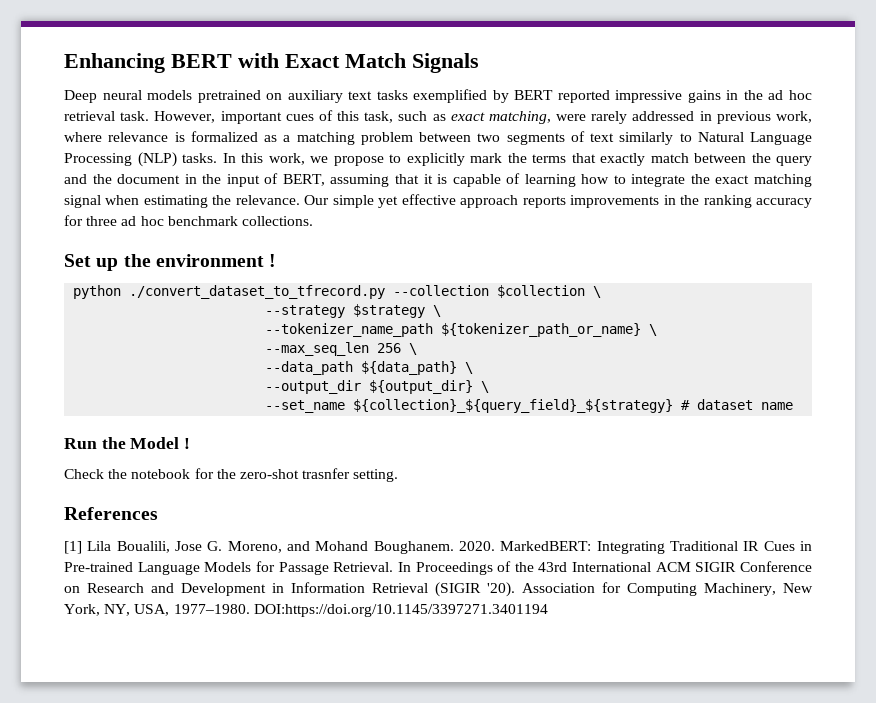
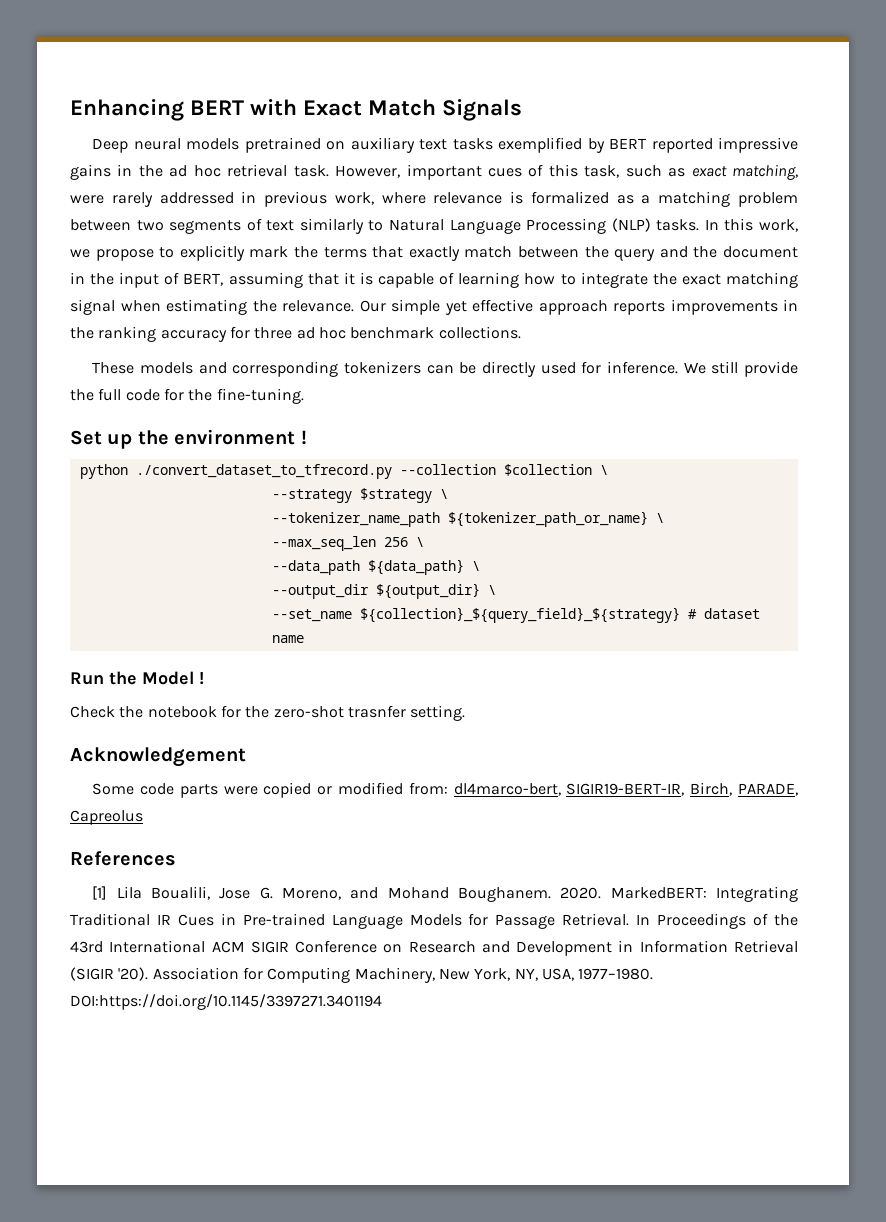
+ These models and corresponding tokenizers can be directly used for inference. We still provide the full code for the fine-tuning.
+ Acknowledgement
+ Some code parts were copied or modified from: dl4marco-bert, SIGIR19-BERT-IR, Birch, PARADE, Capreolus

